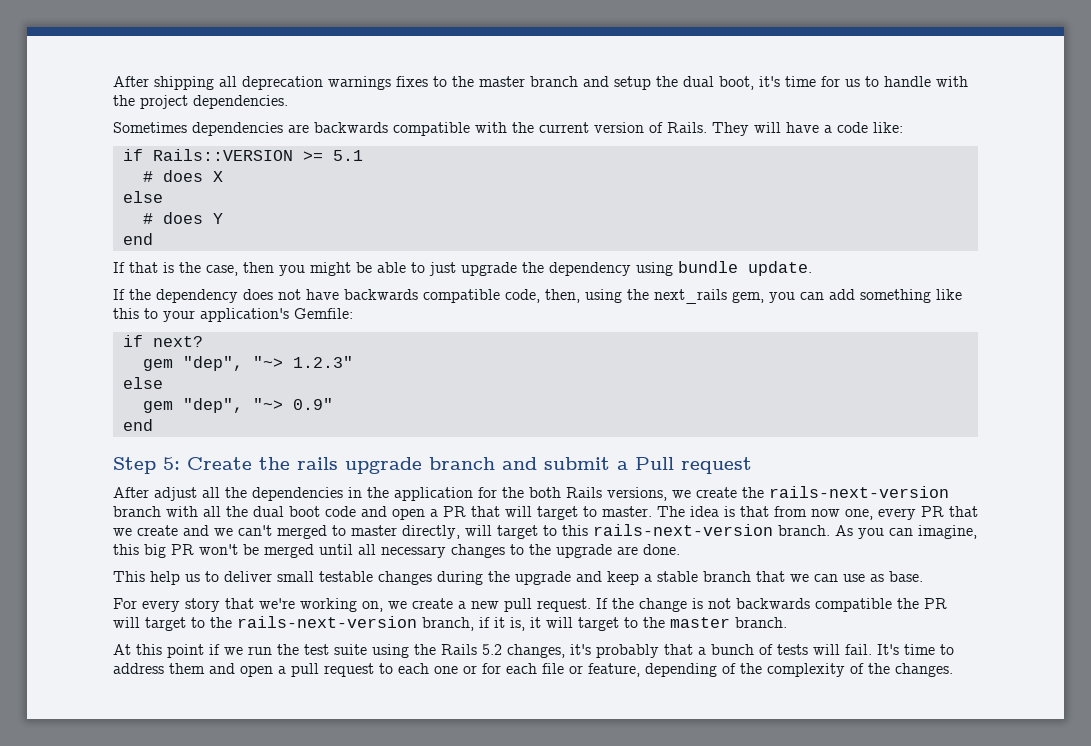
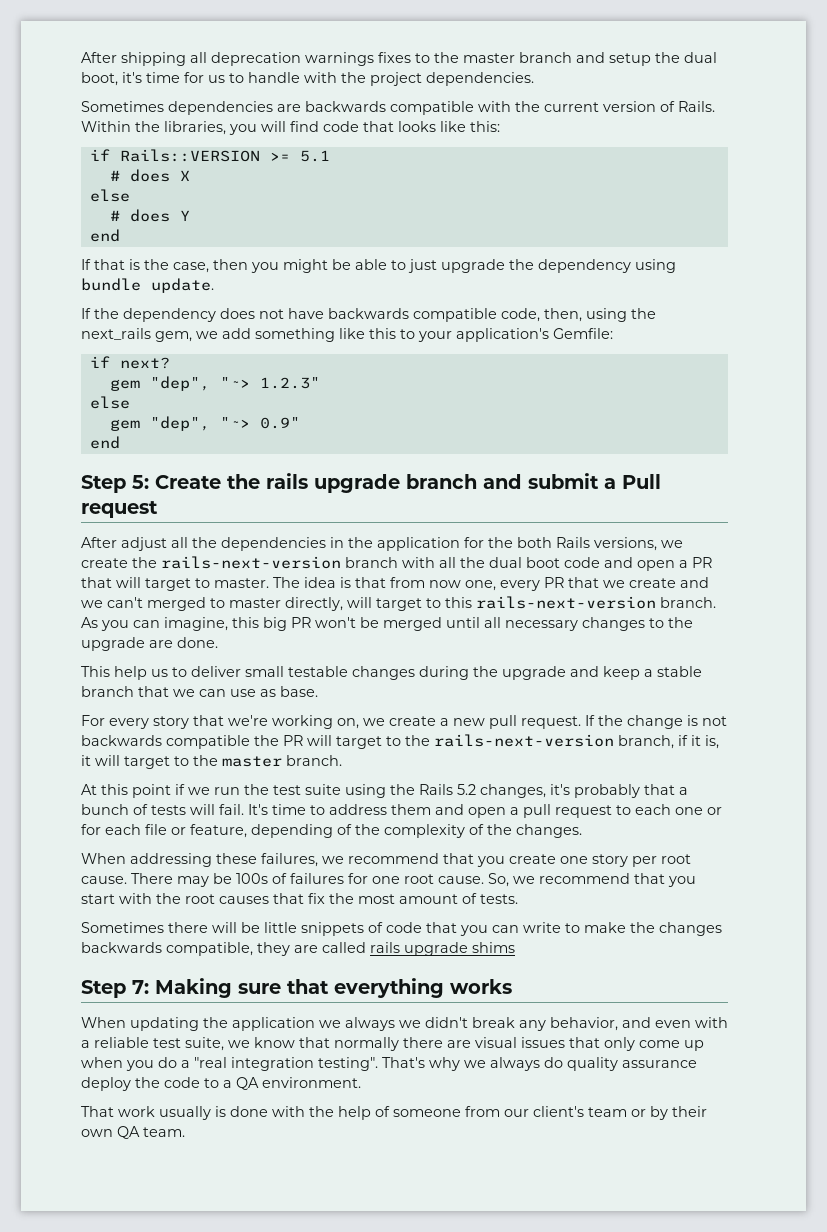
- They will have a code like:
+ Within the libraries, you will find code that looks like this:
- If the dependency does not have backwards compatible code, then, using the next_rails gem, you can add something like this to your application's Gemfile:
+ If the dependency does not have backwards compatible code, then, using the next_rails gem, we add something like this to your application's Gemfile:
+ When addressing these failures, we recommend that you create one story per root cause. There may be 100s of failures for one root cause. So, we recommend that you start with the root causes that fix the most amount of tests.
+ Sometimes there will be little snippets of code that you can write to make the changes backwards compatible, they are called rails upgrade shims
+ Step 7: Making sure that everything works
+ When updating the application we always we didn't break any behavior, and even with a reliable test suite, we know that normally there are visual issues that only come up when you do a "real integration testing". That's why we always do quality assurance deploy the code to a QA environment.
+ That work usually is done with the help of someone from our client's team or by their own QA team.

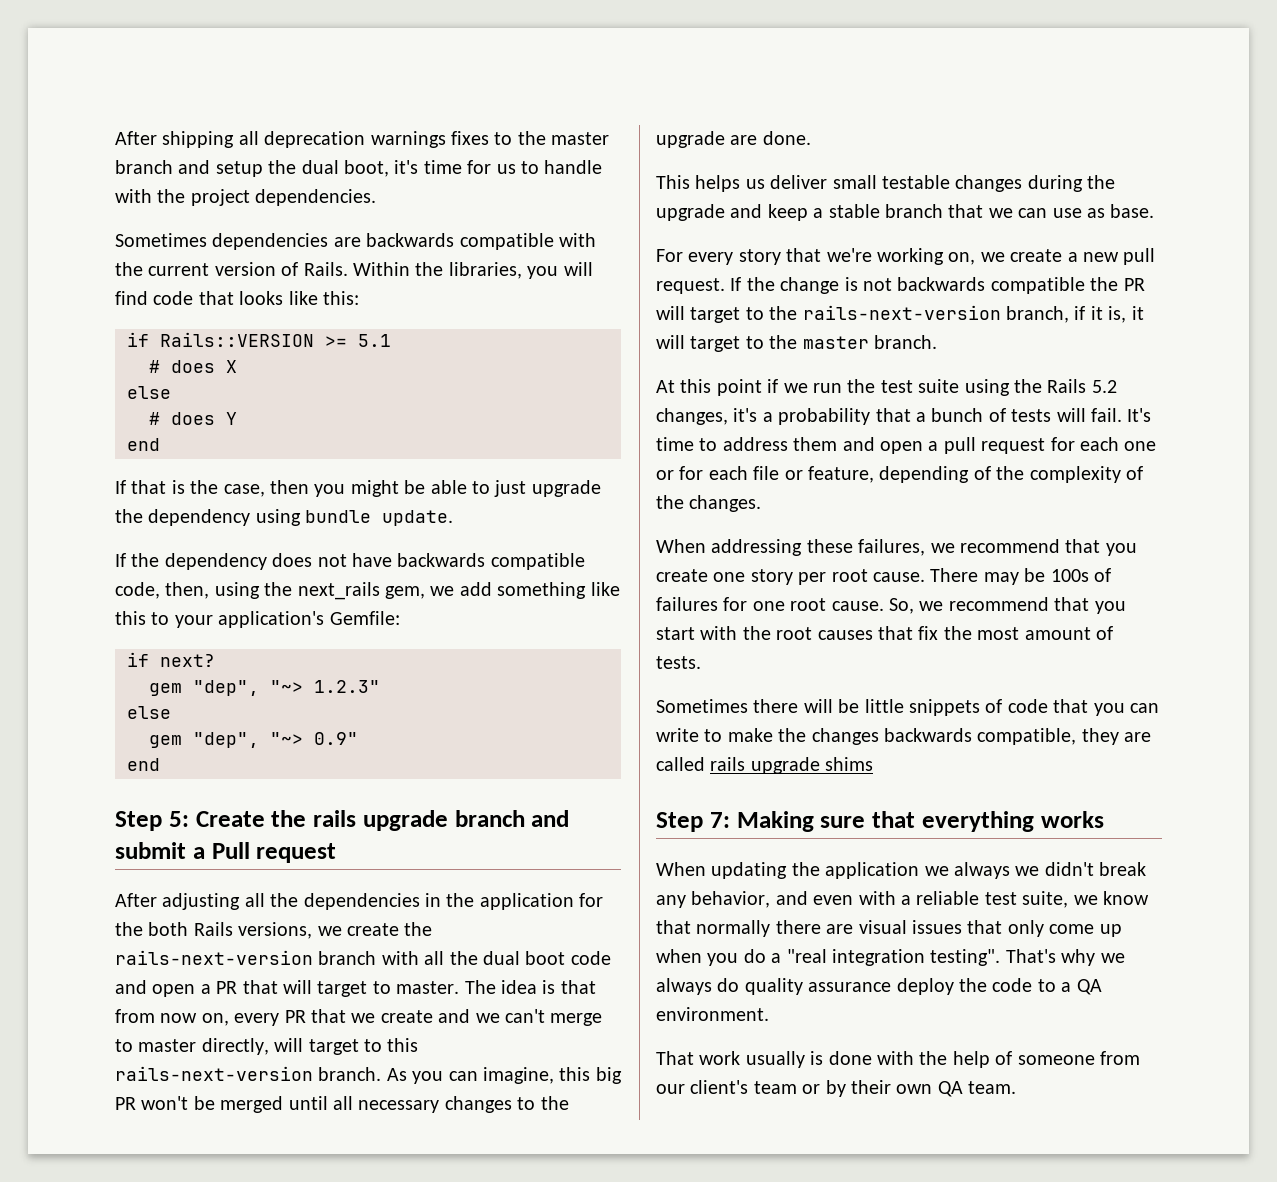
- After adjust all the dependencies in the application for the both Rails versions, we create the rails-next-version branch with all the dual boot code and open a PR that will target to master.
+ After adjusting all the dependencies in the application for the both Rails versions, we create the rails-next-version branch with all the dual boot code and open a PR that will target to master.
- The idea is that from now one, every PR that we create and we can't merged to master directly, will target to this rails-next-version branch.
+ The idea is that from now on, every PR that we create and we can't merge to master directly, will target to this rails-next-version branch.
- This help us to deliver small testable changes during the upgrade and keep a stable branch that we can use as base.
+ This helps us deliver small testable changes during the upgrade and keep a stable branch that we can use as base.
- At this point if we run the test suite using the Rails 5.2 changes, it's probably that a bunch of tests will fail.
+ At this point if we run the test suite using the Rails 5.2 changes, it's a probability that a bunch of tests will fail.
- It's time to address them and open a pull request to each one or for each file or feature, depending of the complexity of the changes.
+ It's time to address them and open a pull request for each one or for each file or feature, depending of the complexity of the changes.

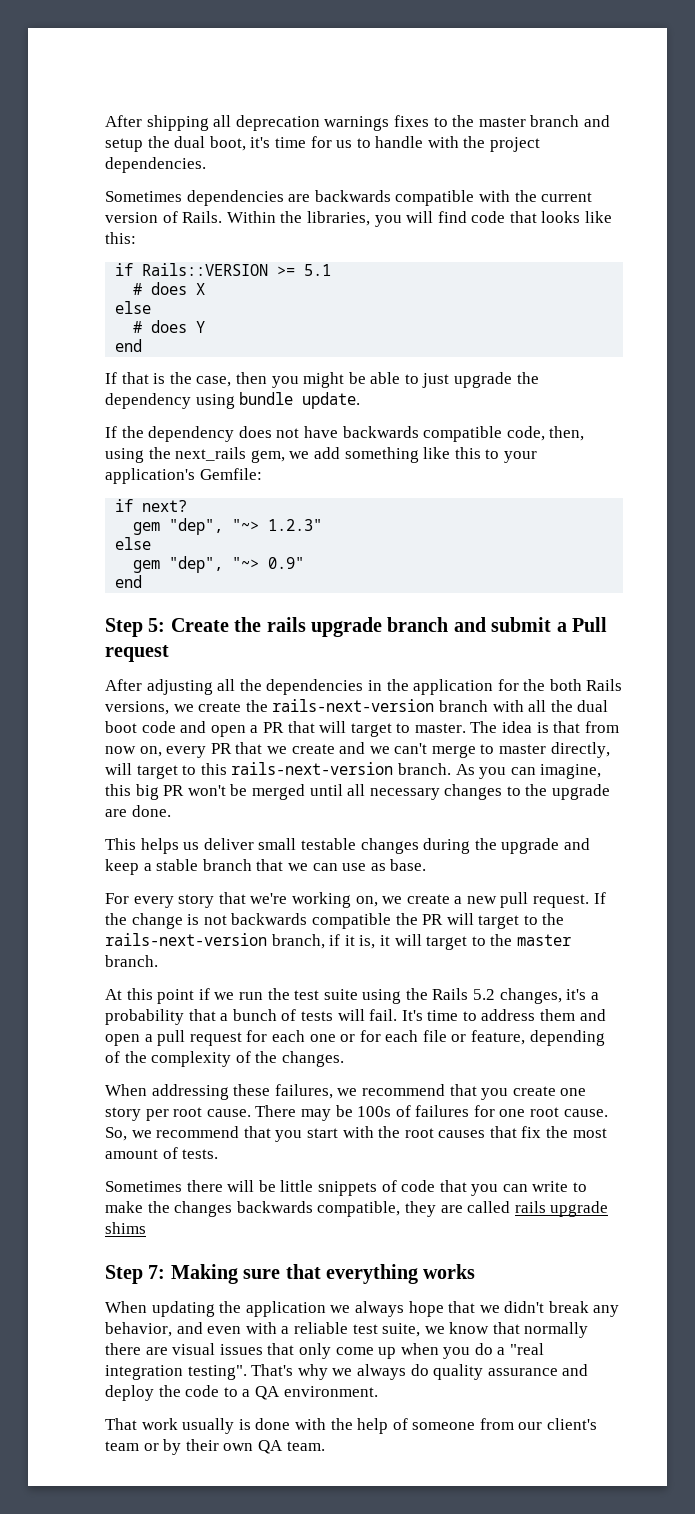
- When updating the application we always we didn't break any behavior, and even with a reliable test suite, we know that normally there are visual issues that only come up when you do a "real integration testing".
+ When updating the application we always hope that we didn't break any behavior, and even with a reliable test suite, we know that normally there are visual issues that only come up when you do a "real integration testing".
- That's why we always do quality assurance deploy the code to a QA environment.
+ That's why we always do quality assurance and deploy the code to a QA environment.

